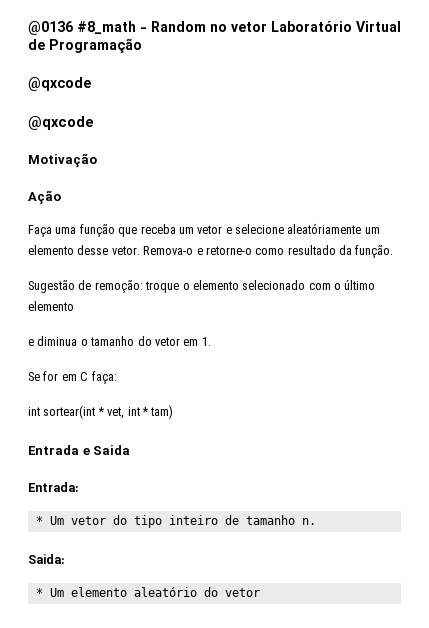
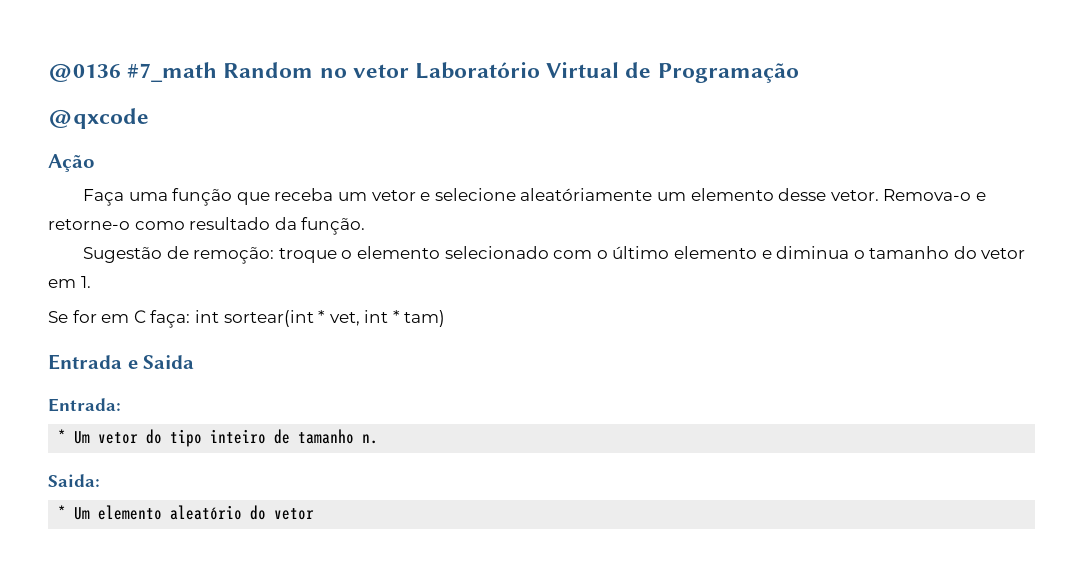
- @0136 #8_math - Random no vetor Laboratório Virtual de Programação
+ @0136 #7_math Random no vetor Laboratório Virtual de Programação
  @qxcode
- @qxcode
- Motivação
- Sugestão de remoção: troque o elemento selecionado com o último elemento
- e diminua o tamanho do vetor em 1.
+ Sugestão de remoção: troque o elemento selecionado com o último elemento e diminua o tamanho do vetor em 1.
- Se for em C faça:
- int sortear(int * vet, int * tam)
+ Se for em C faça: int sortear(int * vet, int * tam)

